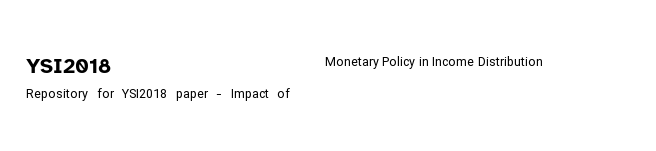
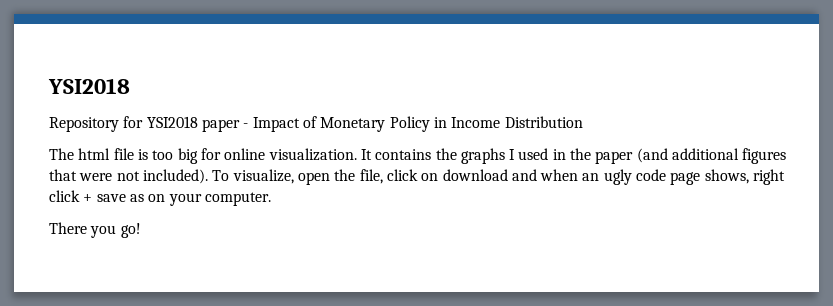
+ The html file is too big for online visualization. It contains the graphs I used in the paper (and additional figures that were not included). To visualize, open the file, click on download and when an ugly code page shows, right click + save as on your computer.
+ There you go!

